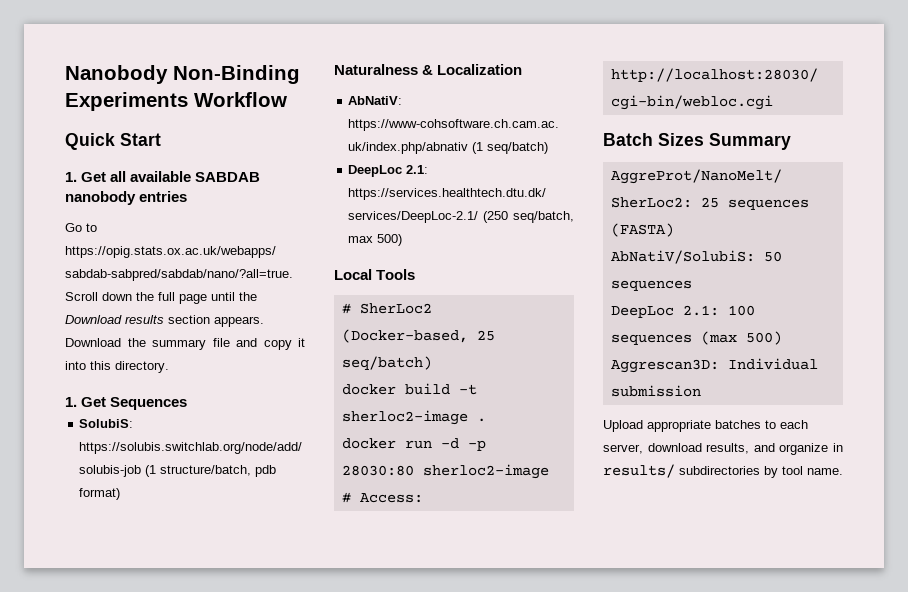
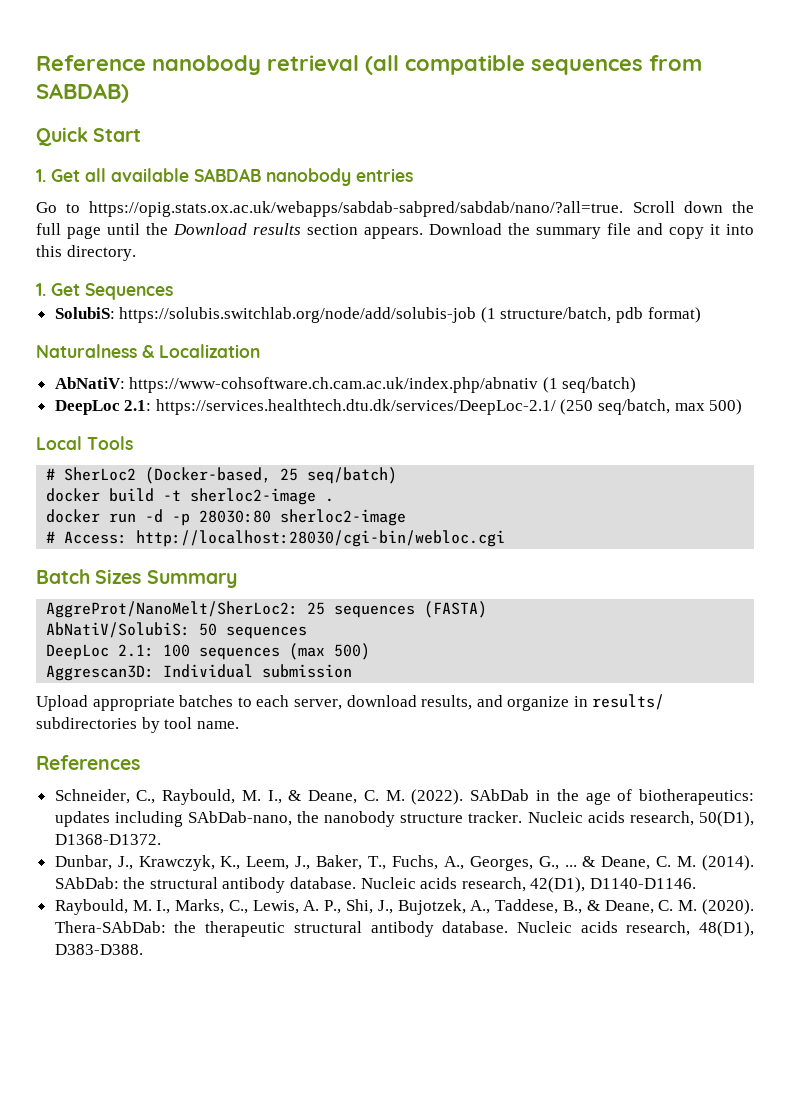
- Nanobody Non-Binding Experiments Workflow
+ Reference nanobody retrieval (all compatible sequences from SABDAB)
+ References
+ Schneider, C., Raybould, M. I., & Deane, C. M. (2022). SAbDab in the age of biotherapeutics: updates including SAbDab-nano, the nanobody structure tracker. Nucleic acids research, 50(D1), D1368-D1372.
+ Dunbar, J., Krawczyk, K., Leem, J., Baker, T., Fuchs, A., Georges, G., ... & Deane, C. M. (2014). SAbDab: the structural antibody database. Nucleic acids research, 42(D1), D1140-D1146.
+ Raybould, M. I., Marks, C., Lewis, A. P., Shi, J., Bujotzek, A., Taddese, B., & Deane, C. M. (2020). Thera-SAbDab: the therapeutic structural antibody database. Nucleic acids research, 48(D1), D383-D388.

